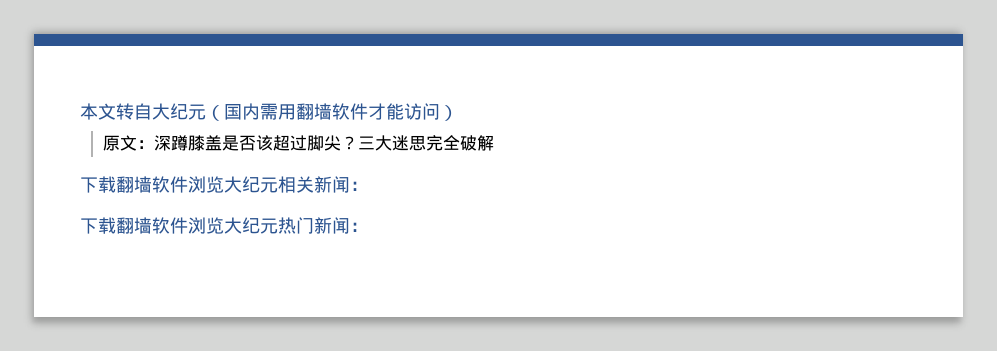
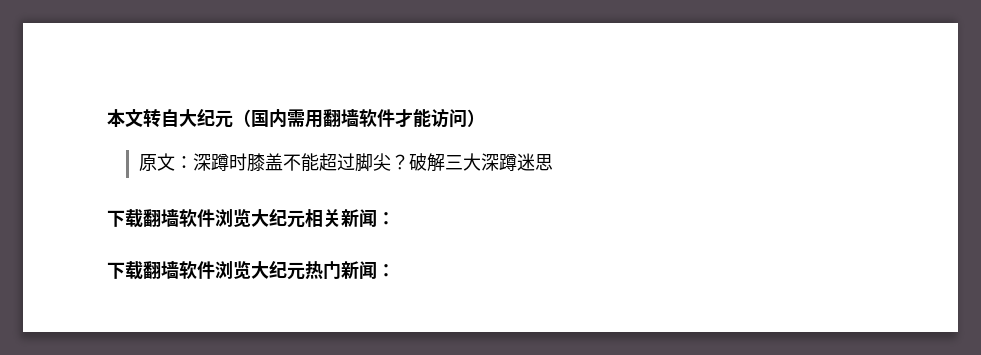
- 原文：深蹲膝盖是否该超过脚尖？三大迷思完全破解
+ 原文：深蹲时膝盖不能超过脚尖？破解三大深蹲迷思

